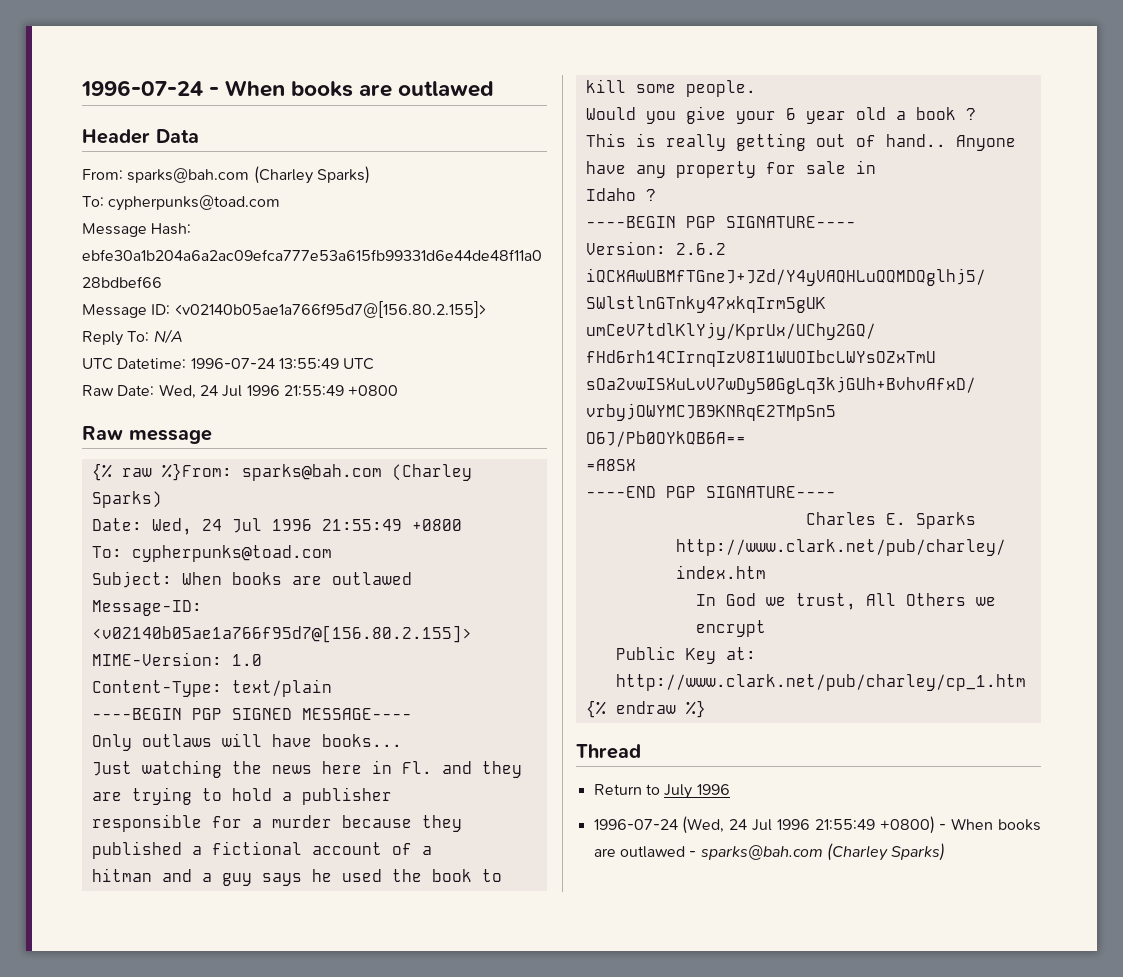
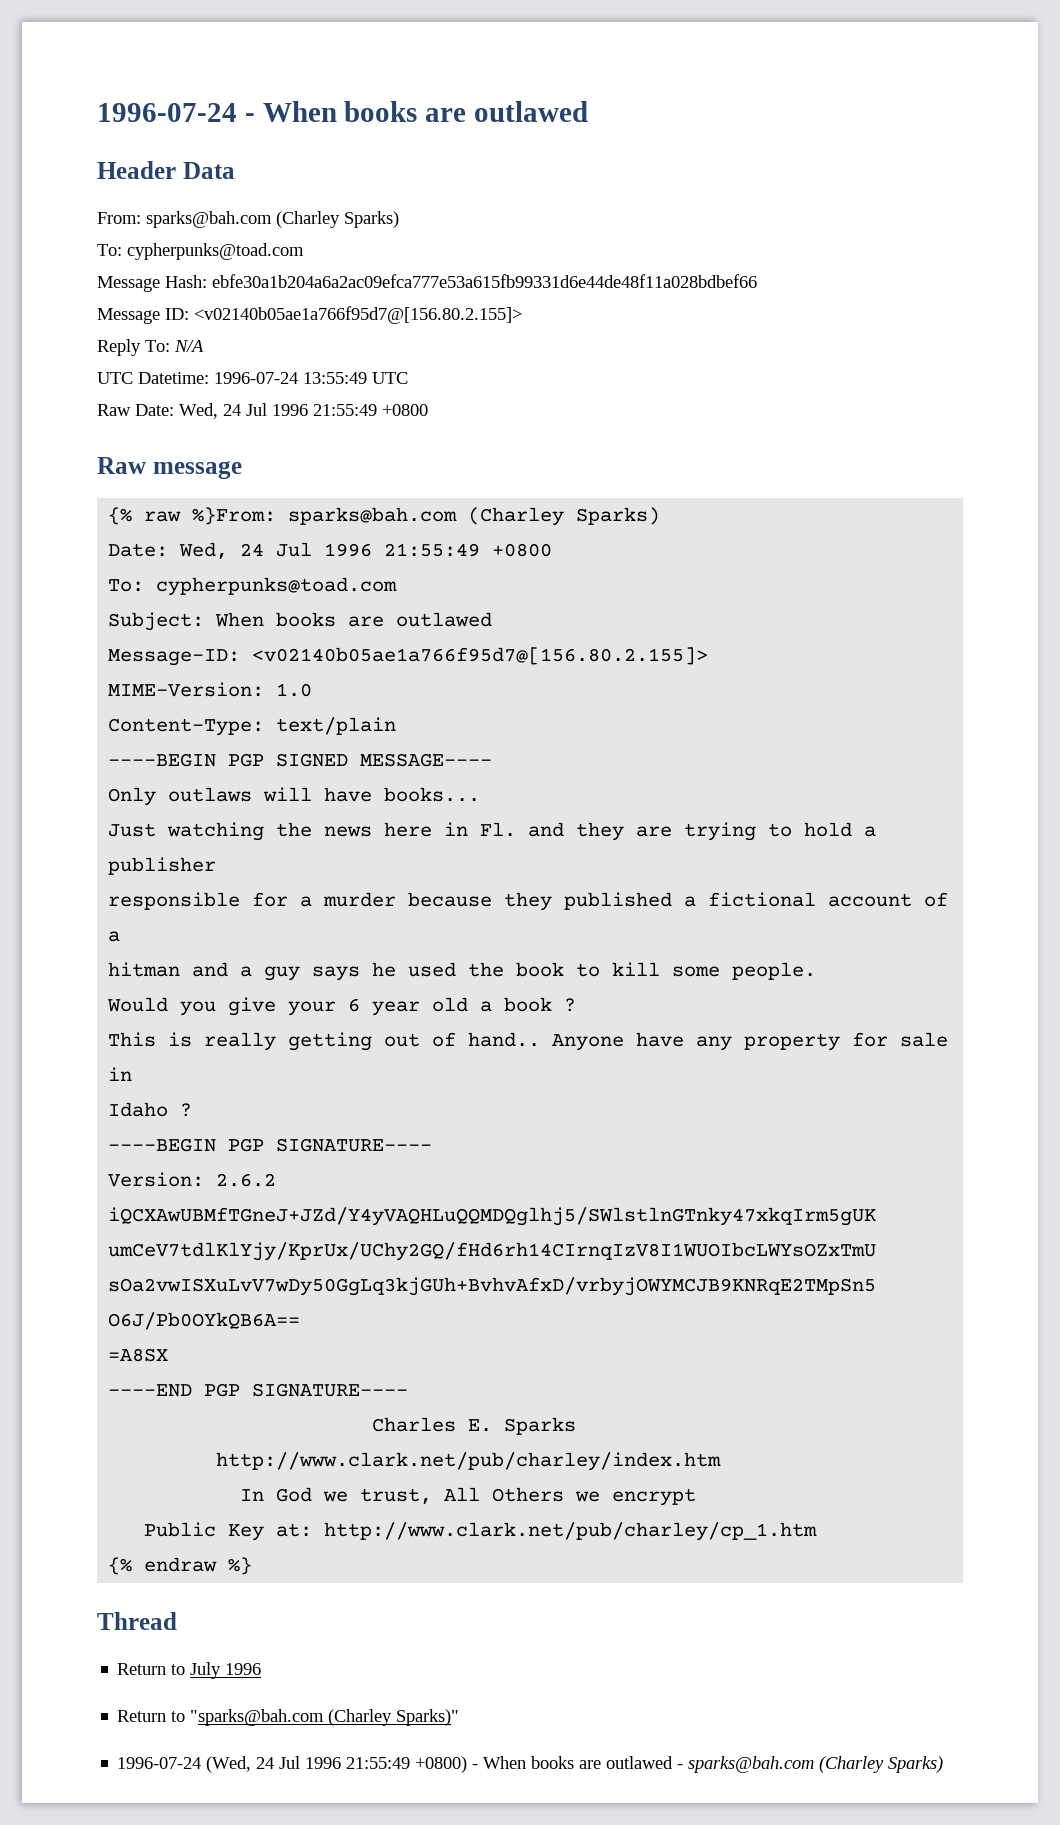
+ Return to "sparks@bah.com (Charley Sparks)"

